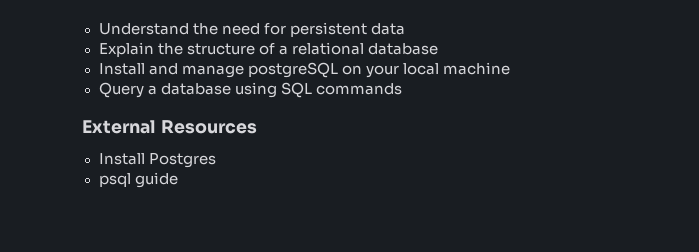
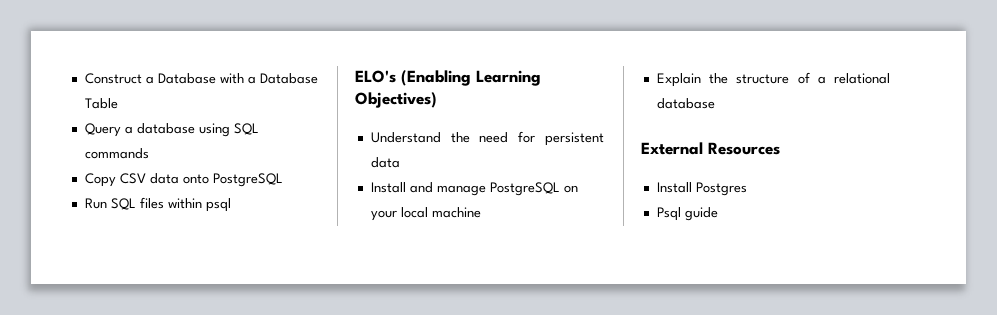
+ Construct a Database with a Database Table
+ Query a database using SQL commands
+ Copy CSV data onto PostgreSQL
+ Run SQL files within psql
+ ELO's (Enabling Learning Objectives)
+ Install and manage PostgreSQL on your local machine
- Install and manage postgreSQL on your local machine
- Query a database using SQL commands
- psql guide
+ Psql guide

